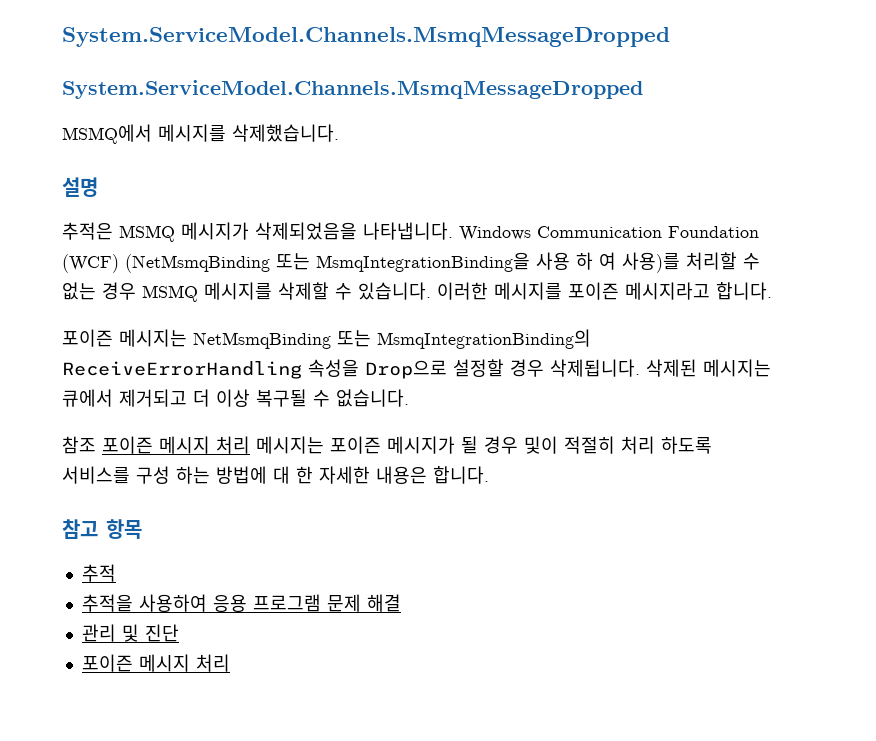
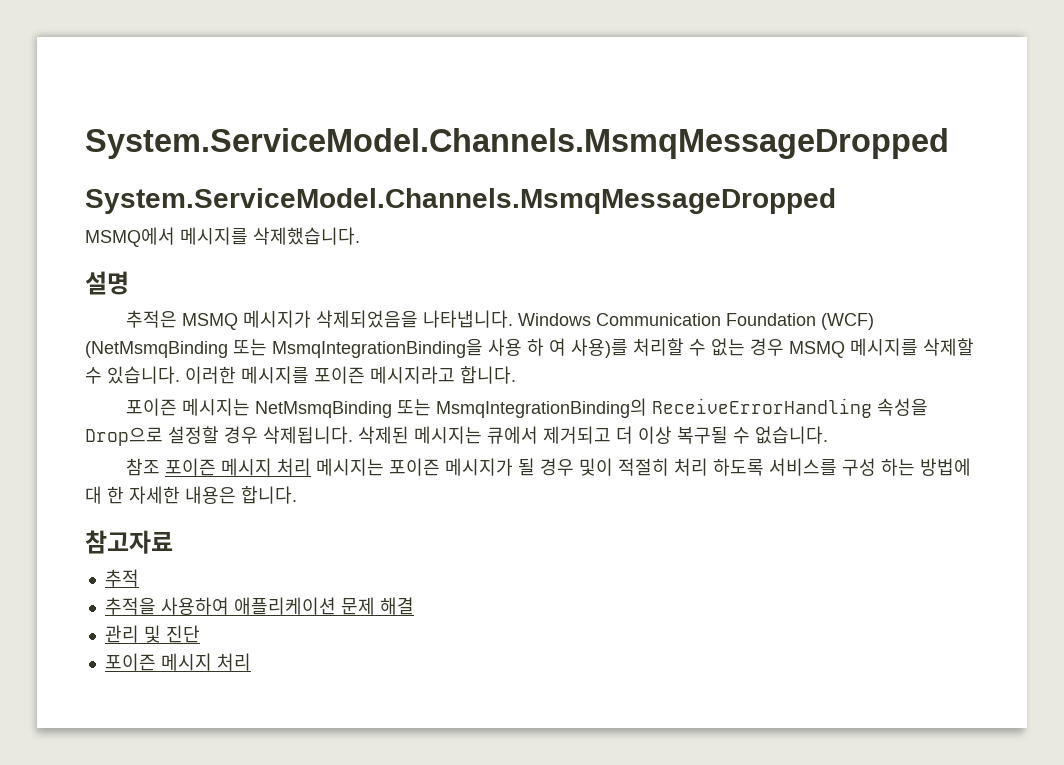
- 참고 항목
+ 참고자료
- 추적을 사용하여 응용 프로그램 문제 해결
+ 추적을 사용하여 애플리케이션 문제 해결

